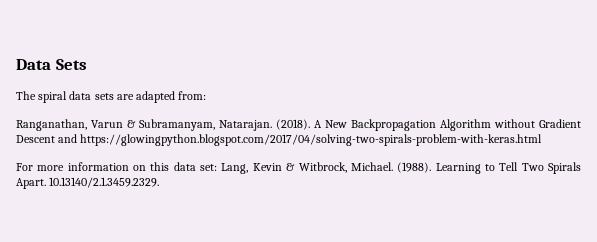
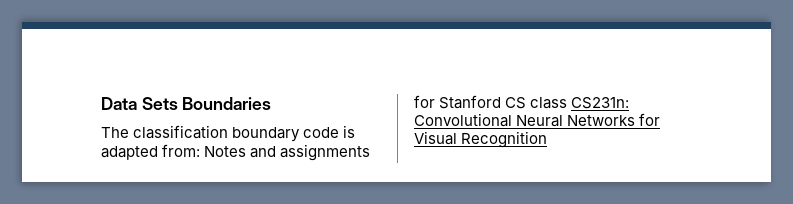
- Data Sets
+ Data Sets Boundaries
- The spiral data sets are adapted from:
- Ranganathan, Varun & Subramanyam, Natarajan. (2018). A New Backpropagation Algorithm without Gradient Descent and https://glowingpython.blogspot.com/2017/04/solving-two-spirals-problem-with-keras.html
- For more information on this data set: Lang, Kevin & Witbrock, Michael. (1988). Learning to Tell Two Spirals Apart. 10.13140/2.1.3459.2329.
+ The classification boundary code is adapted from: Notes and assignments for Stanford CS class CS231n: Convolutional Neural Networks for Visual Recognition

